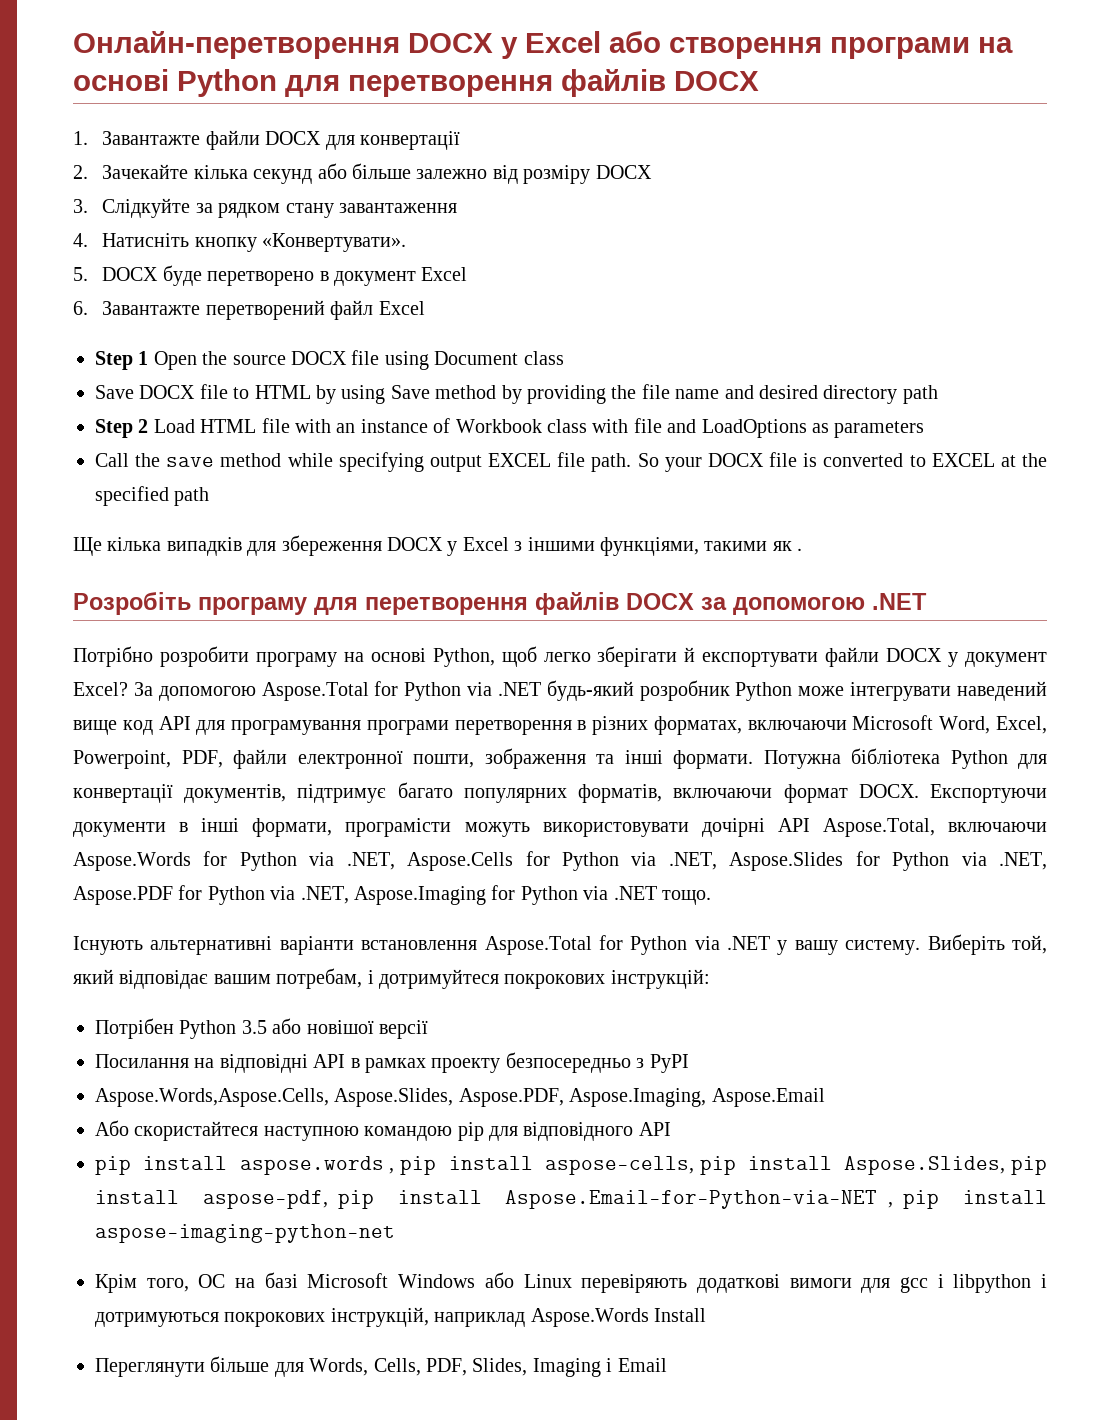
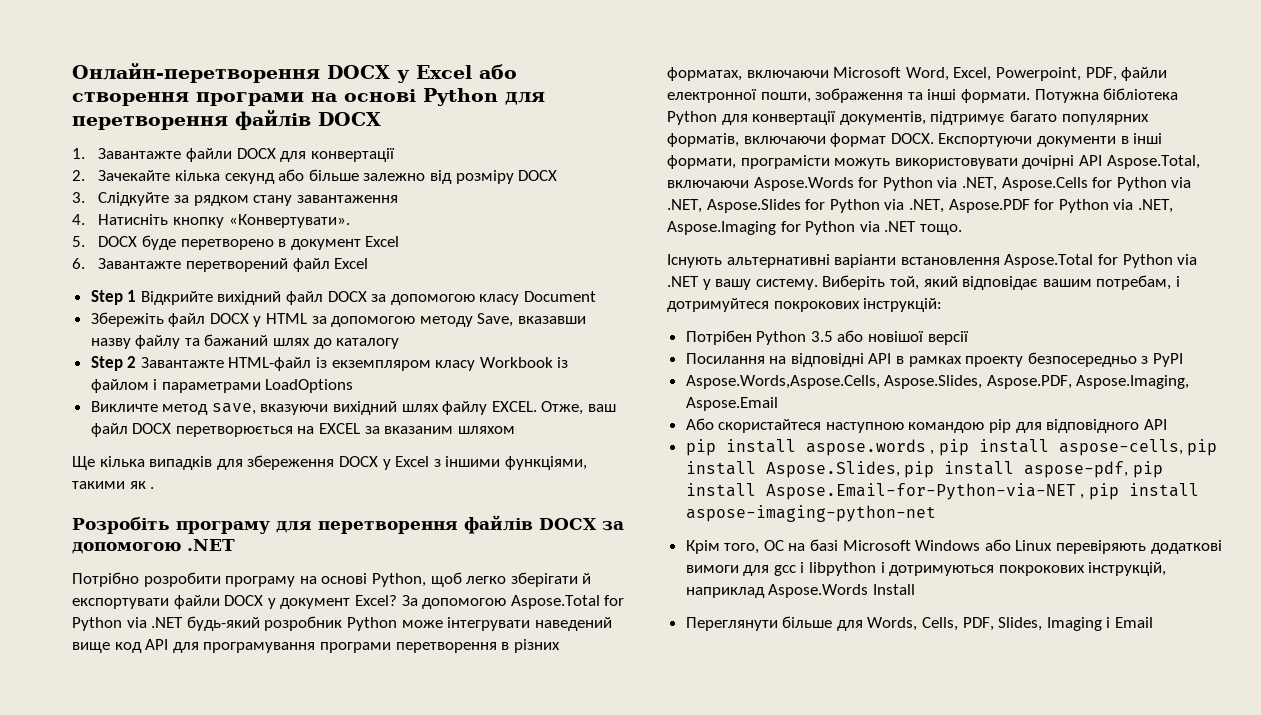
- Step 1 Open the source DOCX file using Document class
- Save DOCX file to HTML by using Save method by providing the file name and desired directory path
- Step 2 Load HTML file with an instance of Workbook class with file and LoadOptions as parameters
- Call the save method while specifying output EXCEL file path. So your DOCX file is converted to EXCEL at the specified path
+ Step 1 Відкрийте вихідний файл DOCX за допомогою класу Document
+ Збережіть файл DOCX у HTML за допомогою методу Save, вказавши назву файлу та бажаний шлях до каталогу
+ Step 2 Завантажте HTML-файл із екземпляром класу Workbook із файлом і параметрами LoadOptions
+ Викличте метод save, вказуючи вихідний шлях файлу EXCEL. Отже, ваш файл DOCX перетворюється на EXCEL за вказаним шляхом

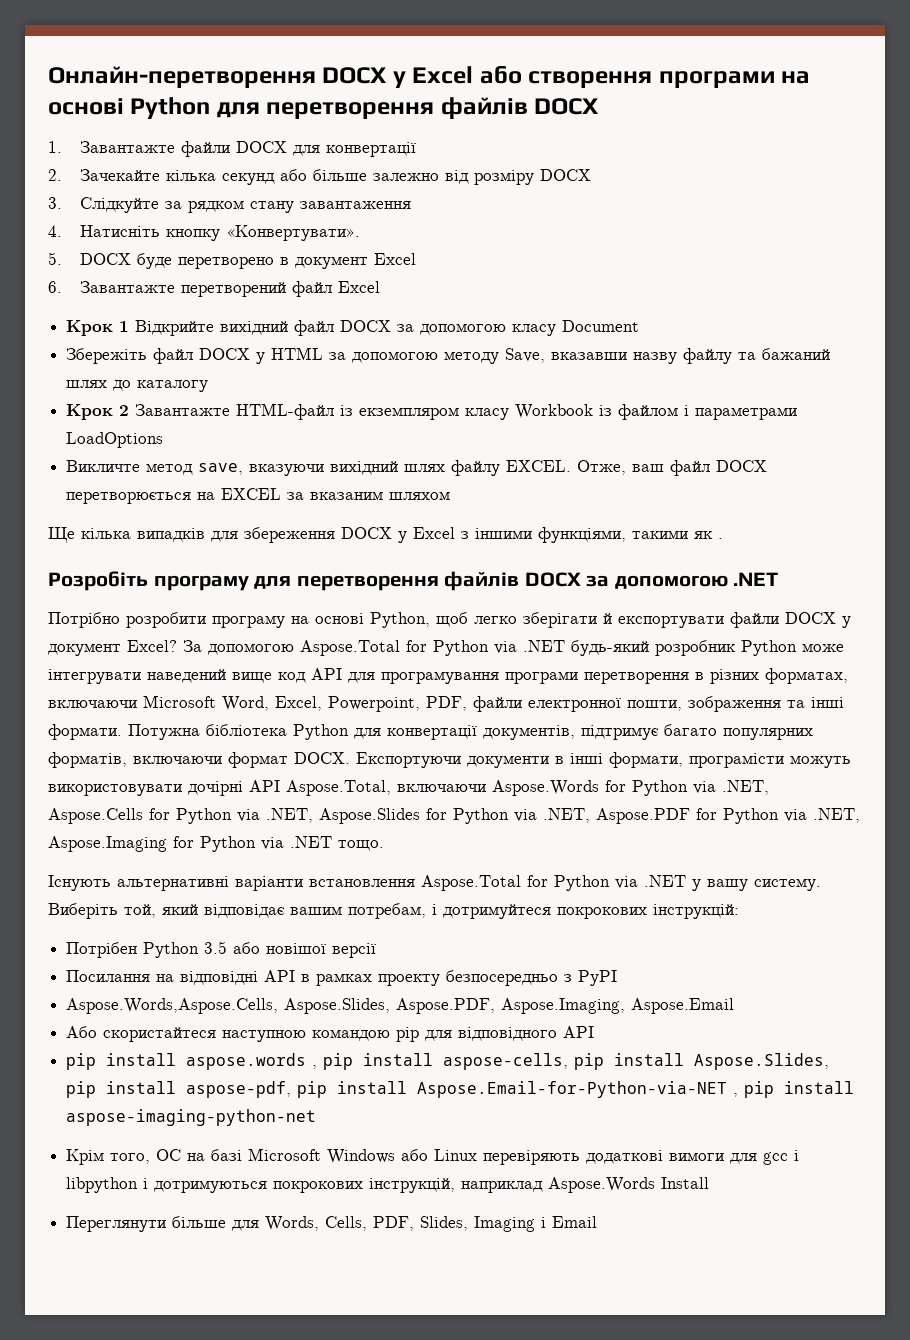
- Step 1 Відкрийте вихідний файл DOCX за допомогою класу Document
+ Крок 1 Відкрийте вихідний файл DOCX за допомогою класу Document
- Step 2 Завантажте HTML-файл із екземпляром класу Workbook із файлом і параметрами LoadOptions
+ Крок 2 Завантажте HTML-файл із екземпляром класу Workbook із файлом і параметрами LoadOptions

